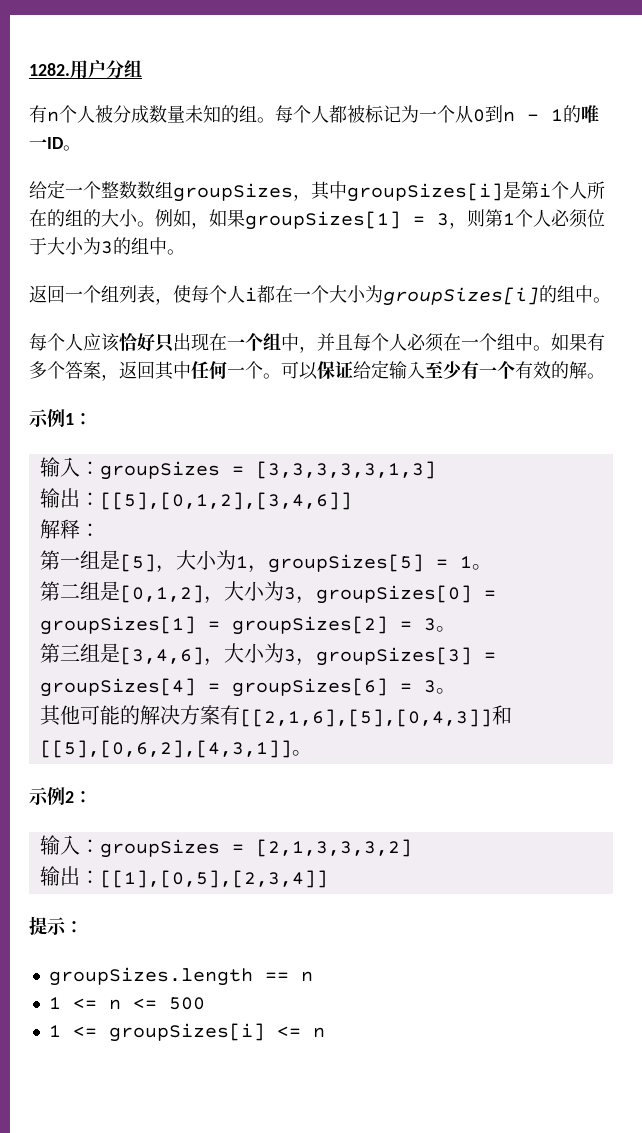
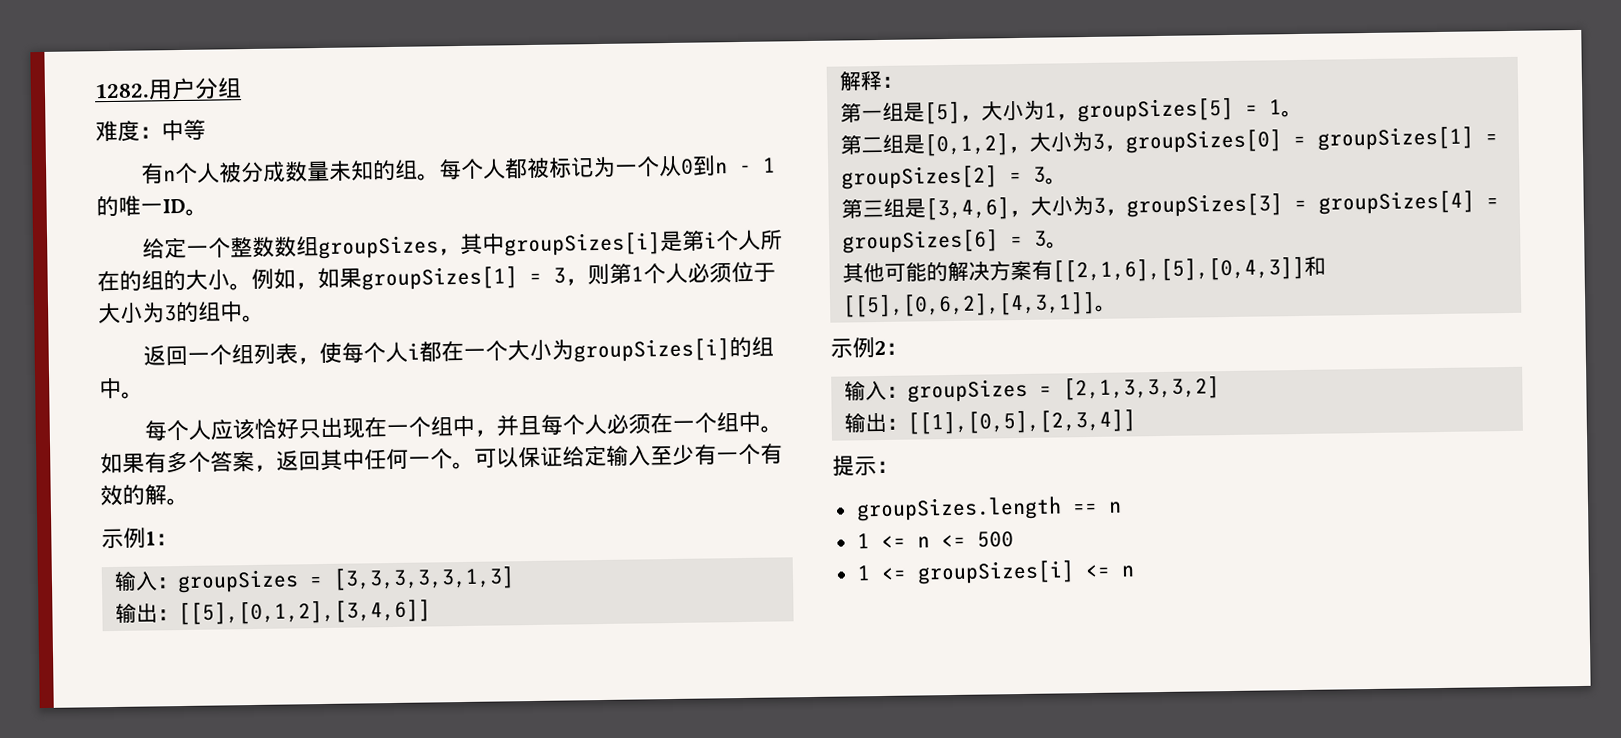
+ 难度：中等

